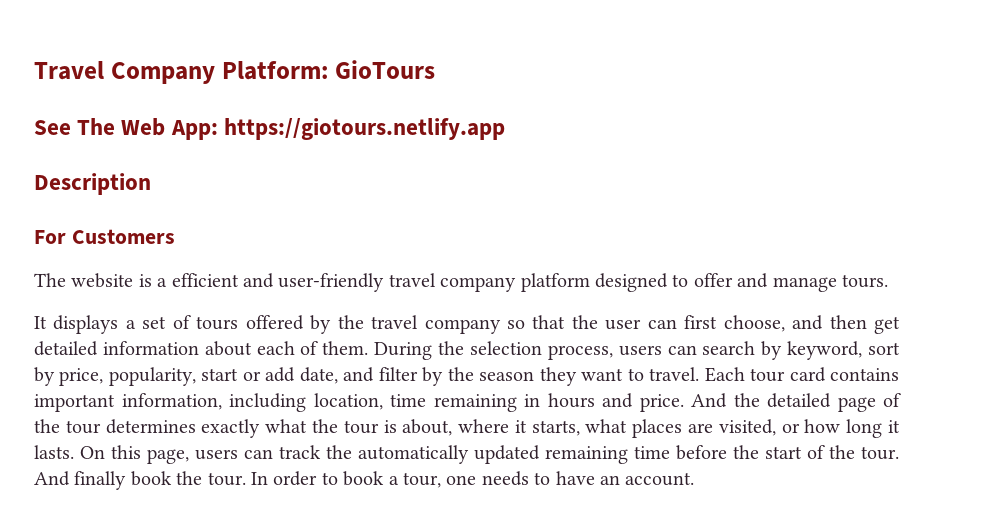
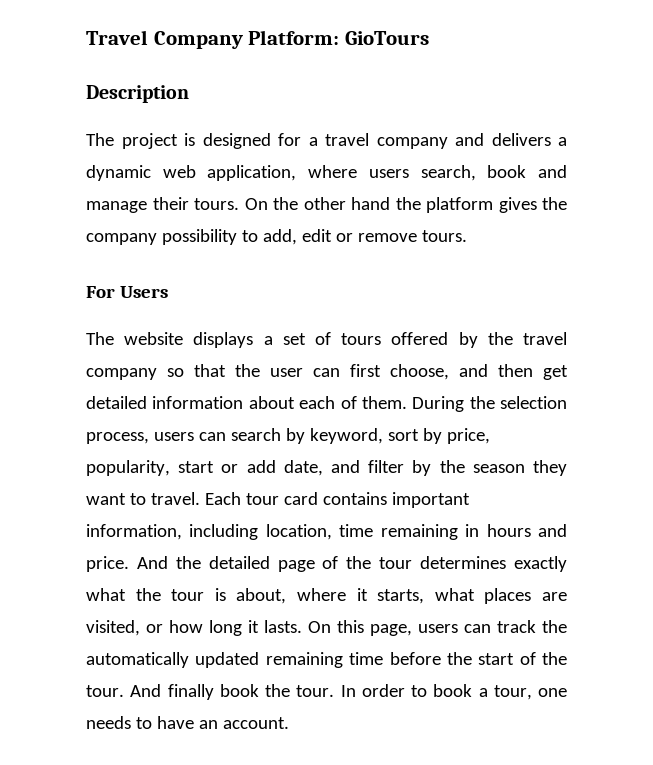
- See The Web App: https://giotours.netlify.app
  Description
+ The project is designed for a travel company and delivers a dynamic web application, where users search, book and manage their tours. On the other hand the platform gives the company possibility to add, edit or remove tours.
- For Customers
+ For Users
- The website is a efficient and user-friendly travel company platform designed to offer and manage tours.
- It displays a set of tours offered by the travel company so that the user can first choose, and then get detailed information about each of them.
+ The website displays a set of tours offered by the travel company so that the user can first choose, and then get detailed information about each of them.

